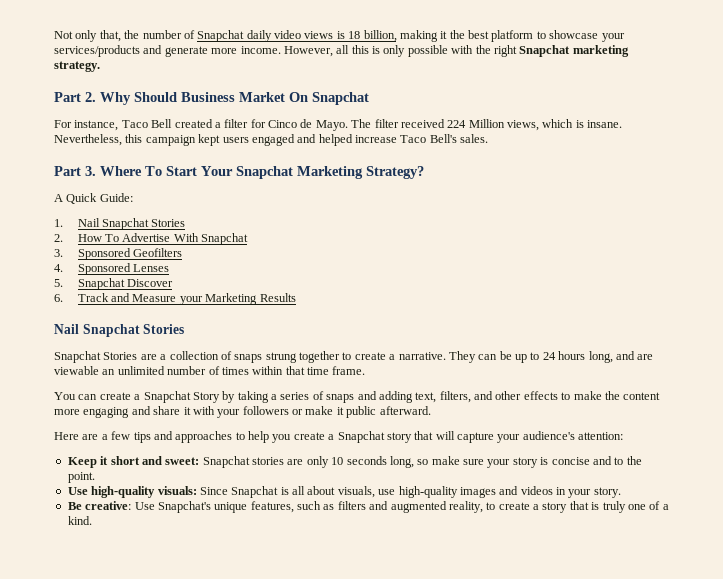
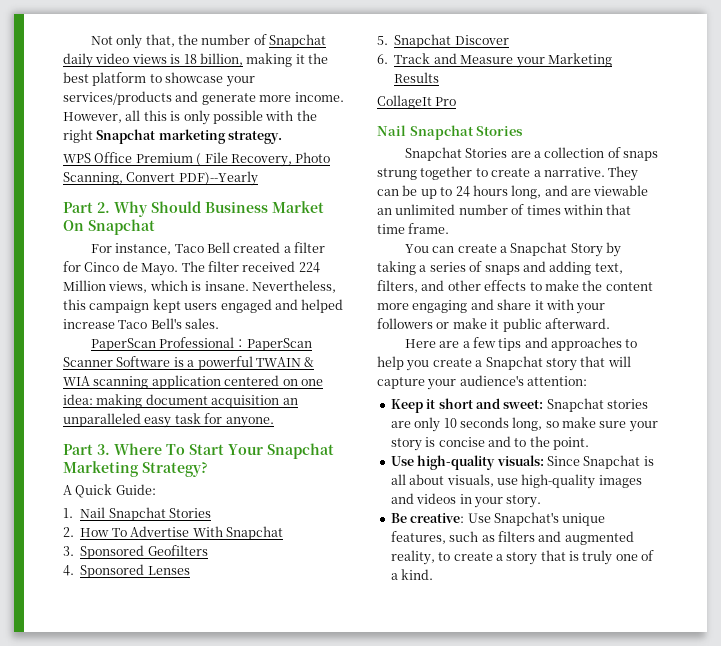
+ WPS Office Premium ( File Recovery, Photo Scanning, Convert PDF)--Yearly
+ PaperScan Professional：PaperScan Scanner Software is a powerful TWAIN & WIA scanning application centered on one idea: making document acquisition an unparalleled easy task for anyone.
+ CollageIt Pro

